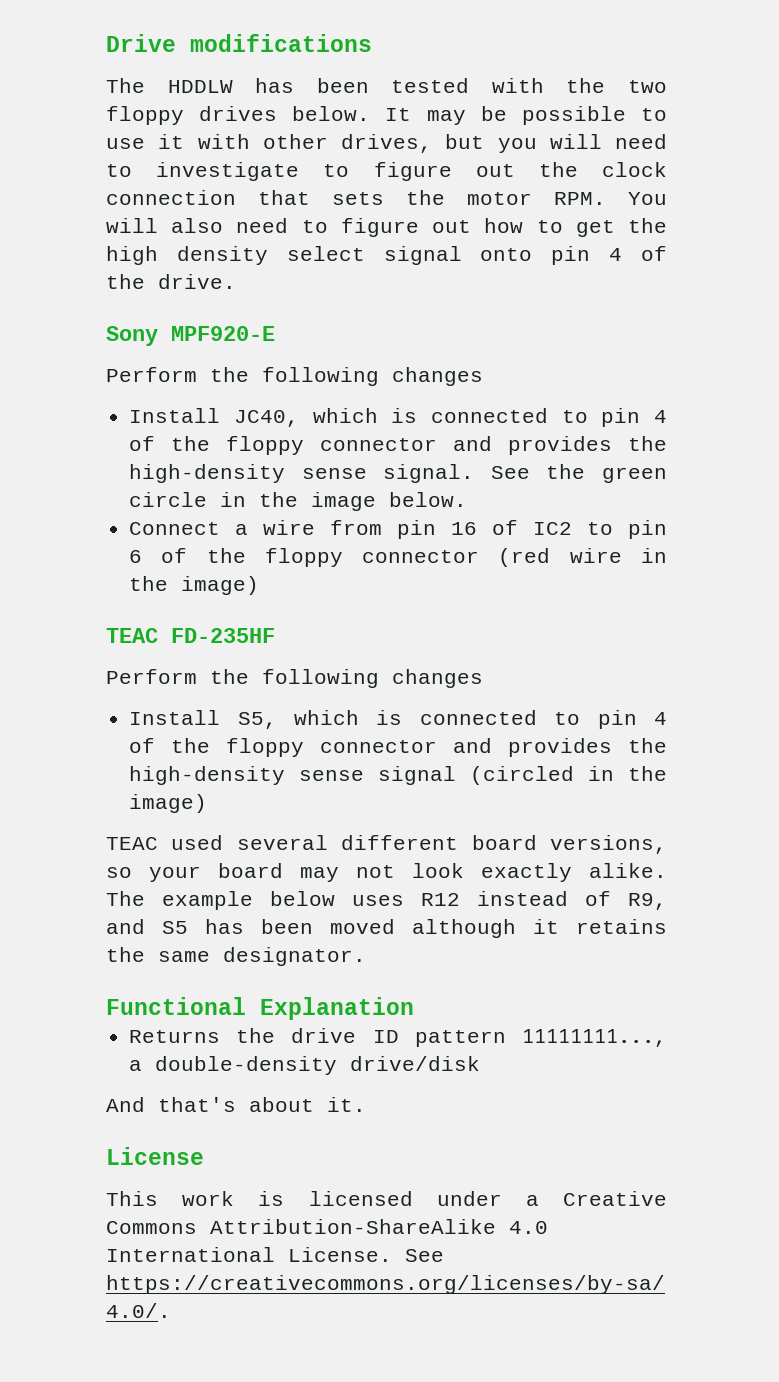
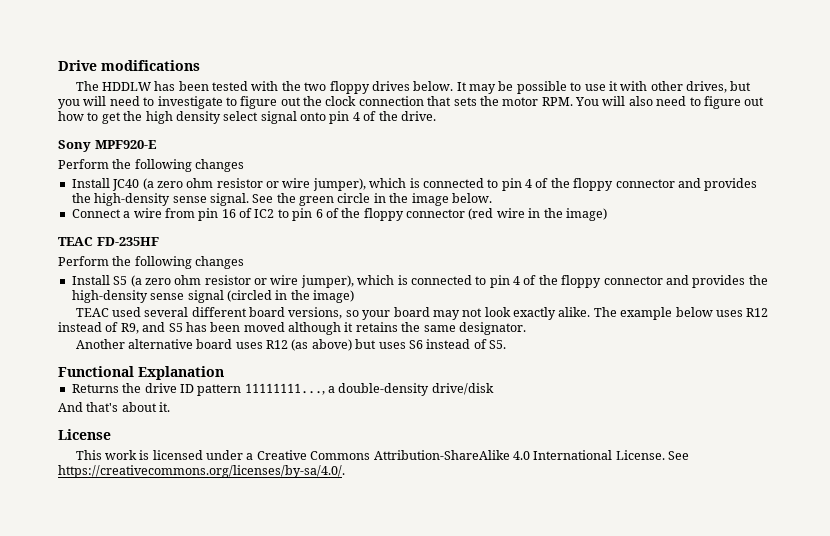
- Install JC40, which is connected to pin 4 of the floppy connector and provides the high-density sense signal.
+ Install JC40 (a zero ohm resistor or wire jumper), which is connected to pin 4 of the floppy connector and provides the high-density sense signal.
- Install S5, which is connected to pin 4 of the floppy connector and provides the high-density sense signal (circled in the image)
+ Install S5 (a zero ohm resistor or wire jumper), which is connected to pin 4 of the floppy connector and provides the high-density sense signal (circled in the image)
+ Another alternative board uses R12 (as above) but uses S6 instead of S5.

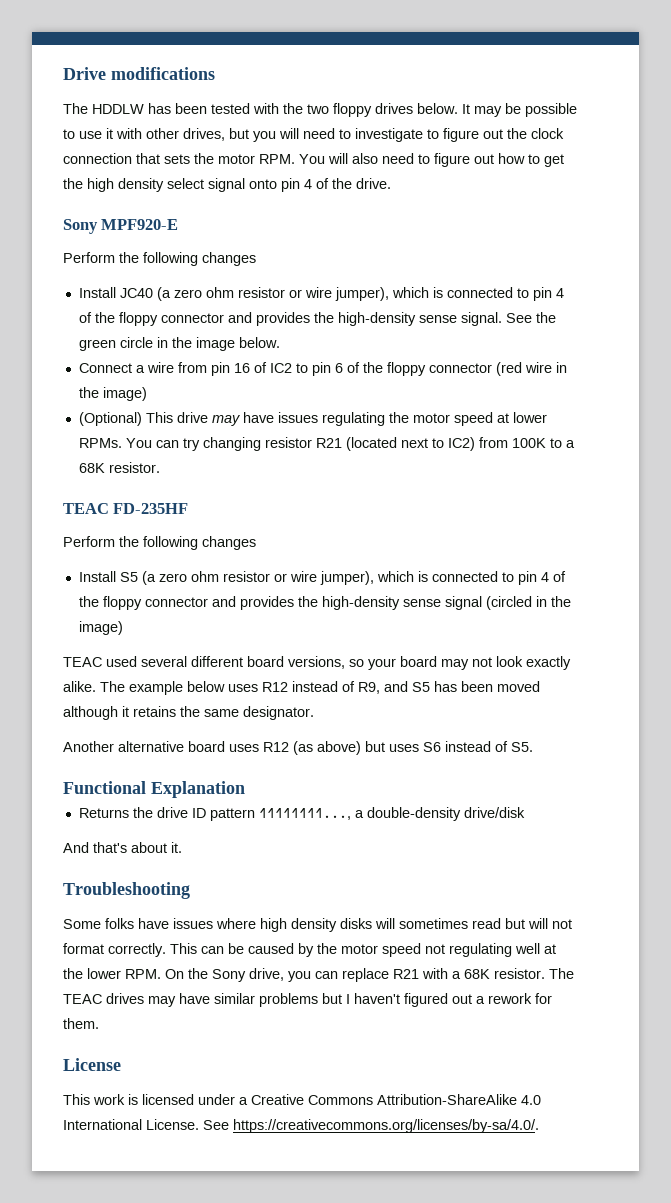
+ (Optional) This drive may have issues regulating the motor speed at lower RPMs. You can try changing resistor R21 (located next to IC2) from 100K to a 68K resistor.
+ Troubleshooting
+ Some folks have issues where high density disks will sometimes read but will not format correctly. This can be caused by the motor speed not regulating well at the lower RPM. On the Sony drive, you can replace R21 with a 68K resistor. The TEAC drives may have similar problems but I haven't figured out a rework for them.

